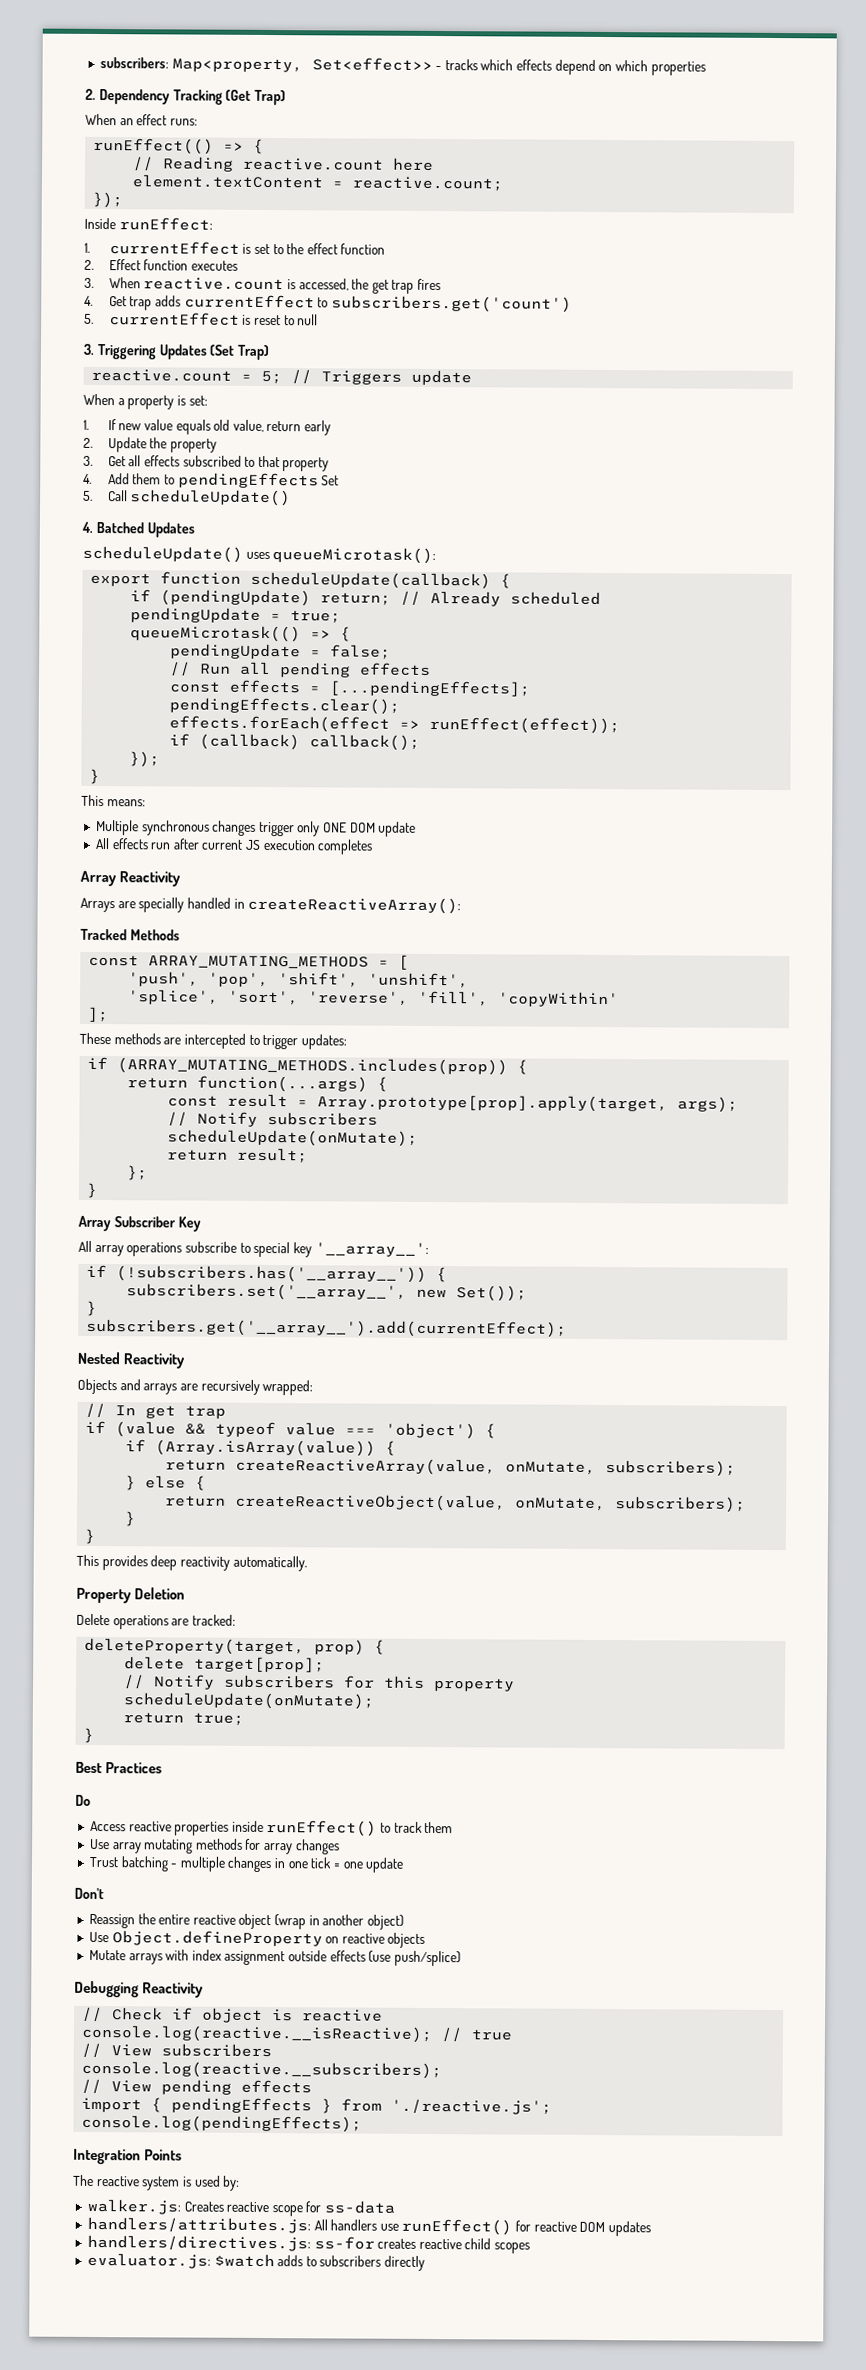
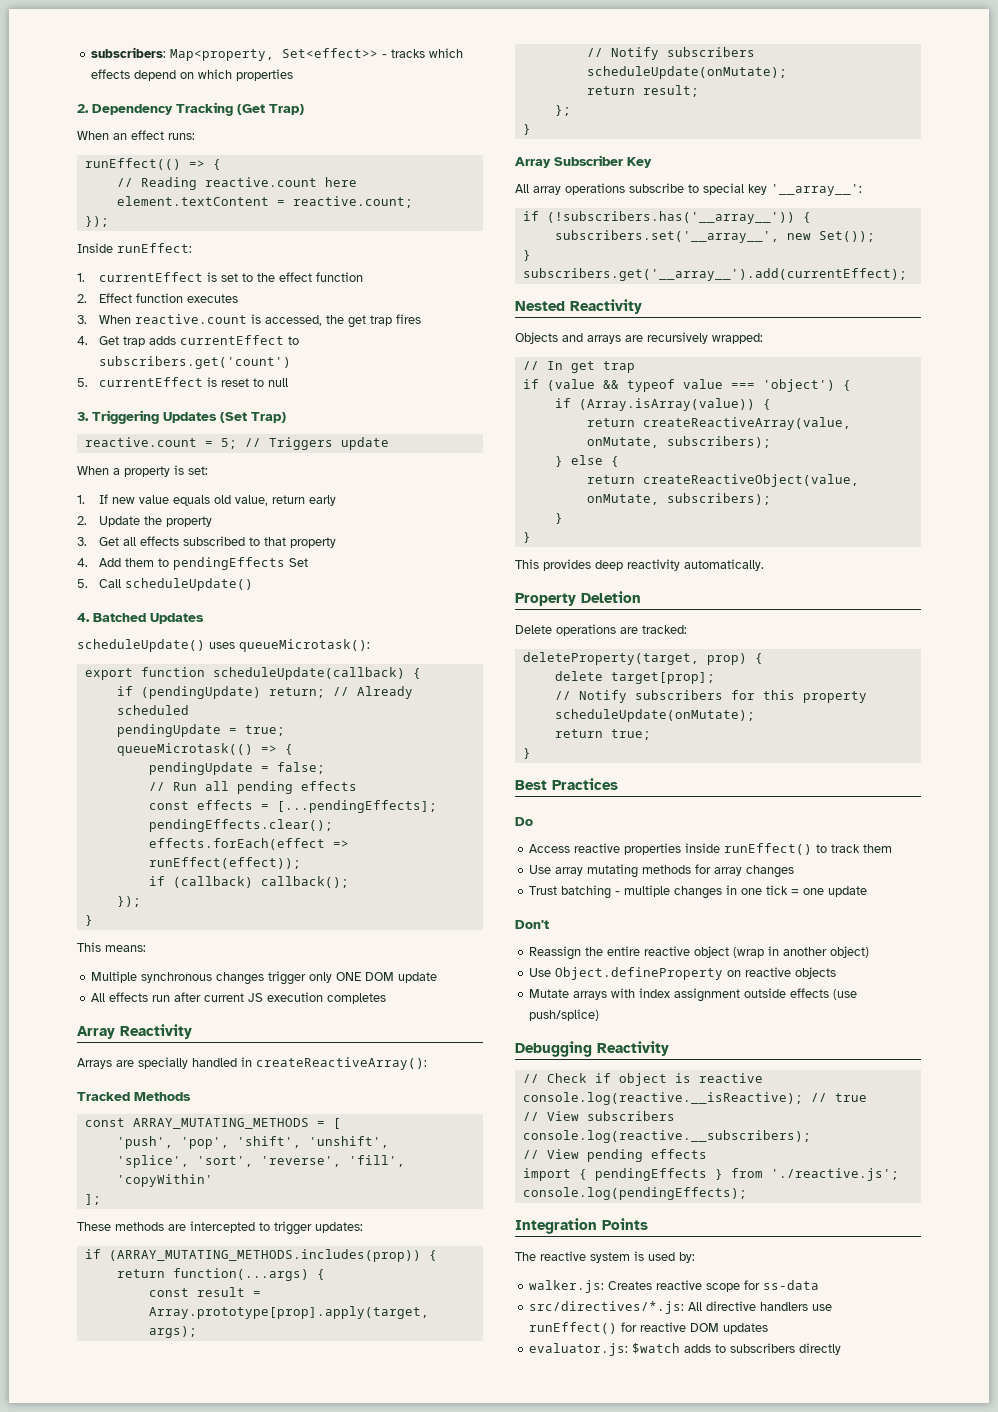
- handlers/attributes.js: All handlers use runEffect() for reactive DOM updates
+ src/directives/*.js: All directive handlers use runEffect() for reactive DOM updates
- handlers/directives.js: ss-for creates reactive child scopes

